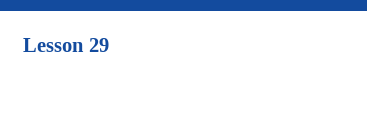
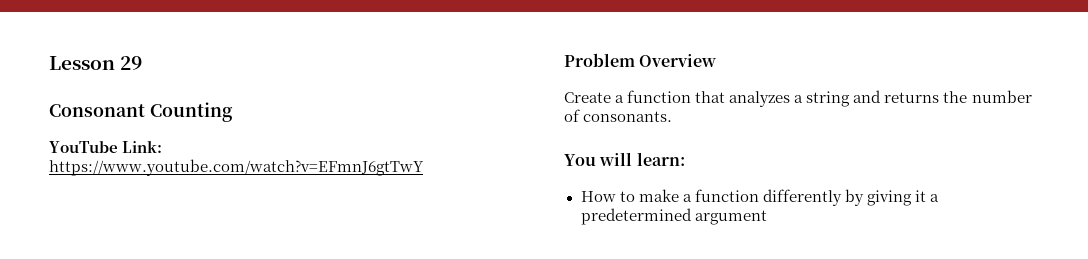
+ Consonant Counting
+ YouTube Link: https://www.youtube.com/watch?v=EFmnJ6gtTwY
+ Problem Overview
+ Create a function that analyzes a string and returns the number of consonants.
+ You will learn:
+ How to make a function differently by giving it a predetermined argument

